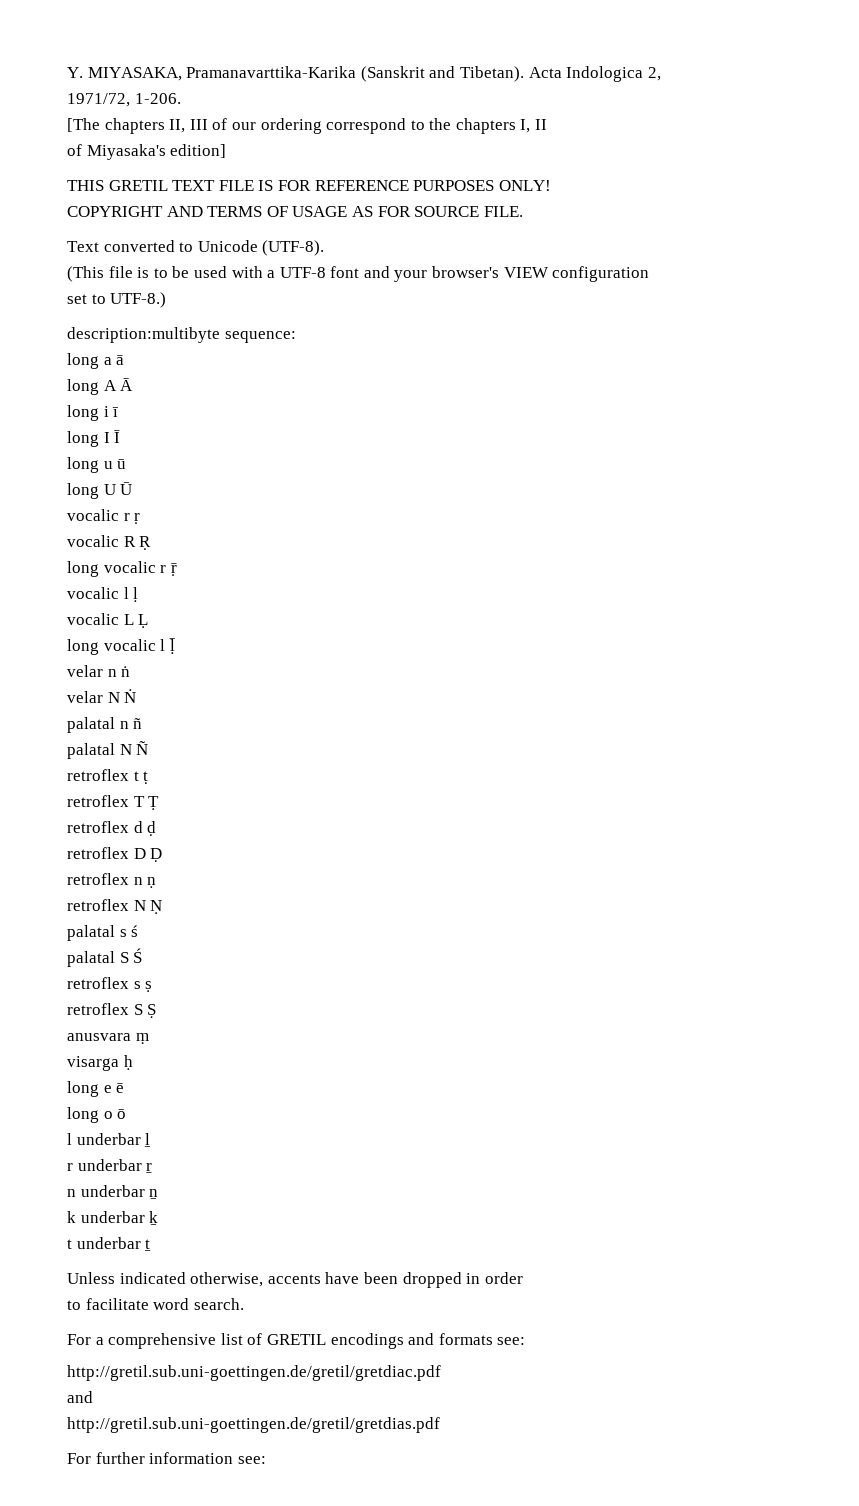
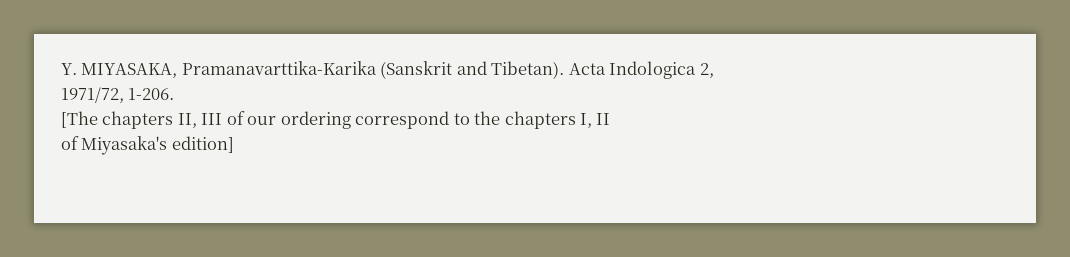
- THIS GRETIL TEXT FILE IS FOR REFERENCE PURPOSES ONLY!
- COPYRIGHT AND TERMS OF USAGE AS FOR SOURCE FILE.
- Text converted to Unicode (UTF-8).
- (This file is to be used with a UTF-8 font and your browser's VIEW configuration
- set to UTF-8.)
- description:multibyte sequence:
- long a ā
- long A Ā
- long i ī
- long I Ī
- long u ū
- long U Ū
- vocalic r ṛ
- vocalic R Ṛ
- long vocalic r ṝ
- vocalic l ḷ
- vocalic L Ḷ
- long vocalic l ḹ
- velar n ṅ
- velar N Ṅ
- palatal n ñ
- palatal N Ñ
- retroflex t ṭ
- retroflex T Ṭ
- retroflex d ḍ
- retroflex D Ḍ
- retroflex n ṇ
- retroflex N Ṇ
- palatal s ś
- palatal S Ś
- retroflex s ṣ
- retroflex S Ṣ
- anusvara ṃ
- visarga ḥ
- long e ē
- long o ō
- l underbar ḻ
- r underbar ṟ
- n underbar ṉ
- k underbar ḵ
- t underbar ṯ
- Unless indicated otherwise, accents have been dropped in order
- to facilitate word search.
- For a comprehensive list of GRETIL encodings and formats see:
- http://gretil.sub.uni-goettingen.de/gretil/gretdiac.pdf
- and
- http://gretil.sub.uni-goettingen.de/gretil/gretdias.pdf
- For further information see:

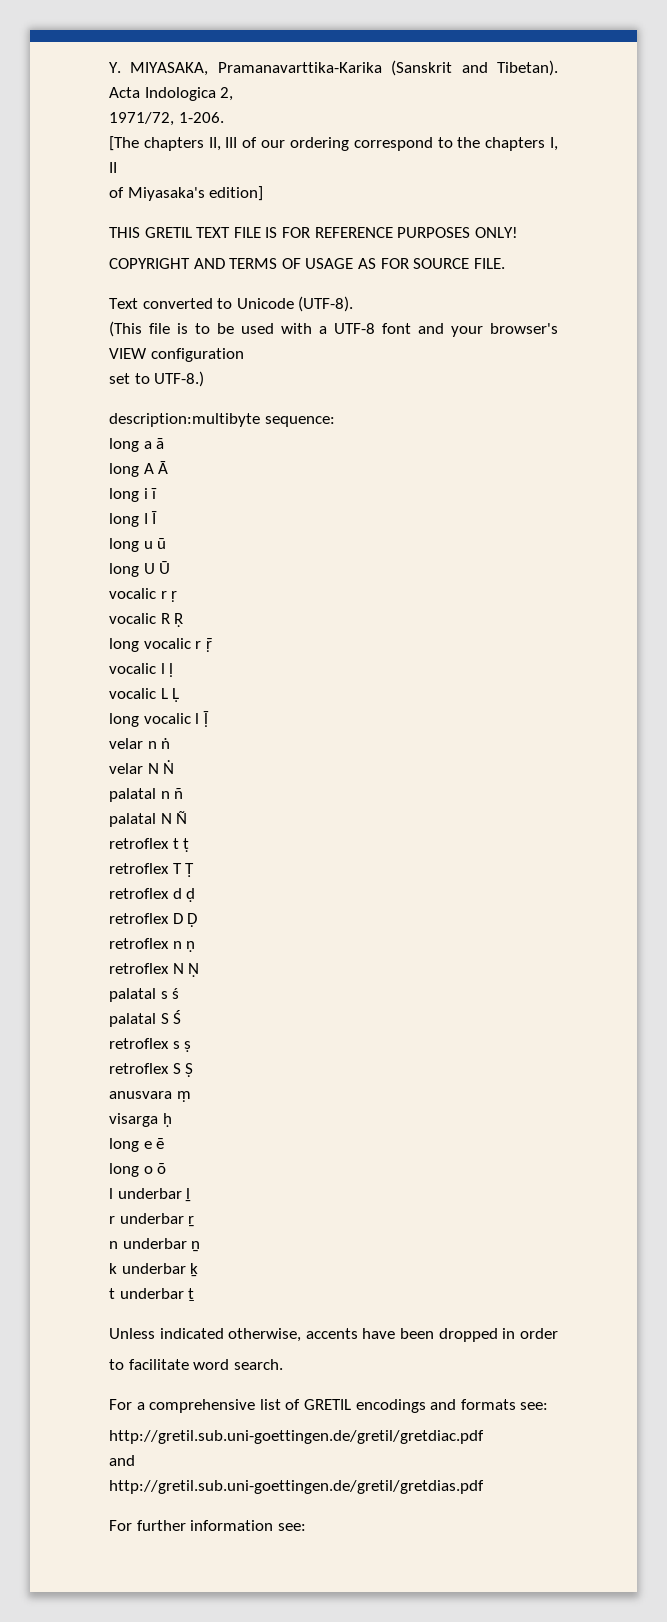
+ THIS GRETIL TEXT FILE IS FOR REFERENCE PURPOSES ONLY!
+ COPYRIGHT AND TERMS OF USAGE AS FOR SOURCE FILE.
+ Text converted to Unicode (UTF-8).
+ (This file is to be used with a UTF-8 font and your browser's VIEW configuration
+ set to UTF-8.)
+ description:multibyte sequence:
+ long a ā
+ long A Ā
+ long i ī
+ long I Ī
+ long u ū
+ long U Ū
+ vocalic r ṛ
+ vocalic R Ṛ
+ long vocalic r ṝ
+ vocalic l ḷ
+ vocalic L Ḷ
+ long vocalic l ḹ
+ velar n ṅ
+ velar N Ṅ
+ palatal n ñ
+ palatal N Ñ
+ retroflex t ṭ
+ retroflex T Ṭ
+ retroflex d ḍ
+ retroflex D Ḍ
+ retroflex n ṇ
+ retroflex N Ṇ
+ palatal s ś
+ palatal S Ś
+ retroflex s ṣ
+ retroflex S Ṣ
+ anusvara ṃ
+ visarga ḥ
+ long e ē
+ long o ō
+ l underbar ḻ
+ r underbar ṟ
+ n underbar ṉ
+ k underbar ḵ
+ t underbar ṯ
+ Unless indicated otherwise, accents have been dropped in order
+ to facilitate word search.
+ For a comprehensive list of GRETIL encodings and formats see:
+ http://gretil.sub.uni-goettingen.de/gretil/gretdiac.pdf
+ and
+ http://gretil.sub.uni-goettingen.de/gretil/gretdias.pdf
+ For further information see:

